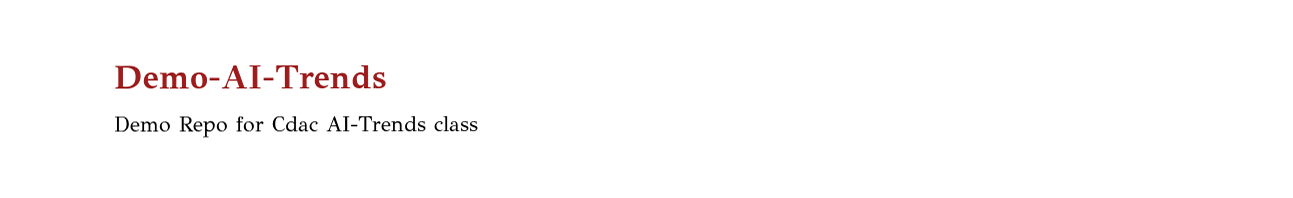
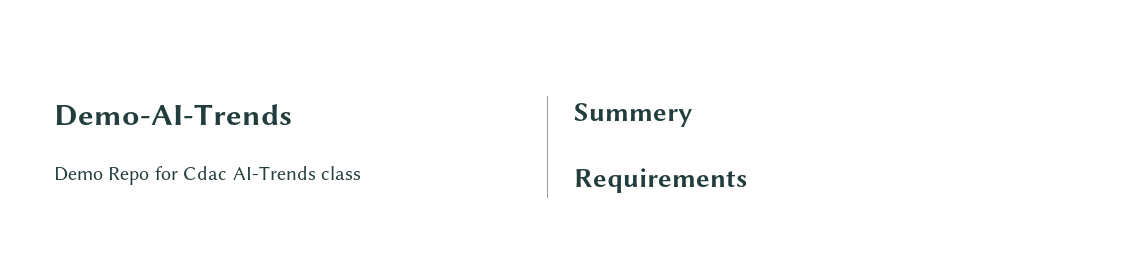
+ Summery
+ Requirements

